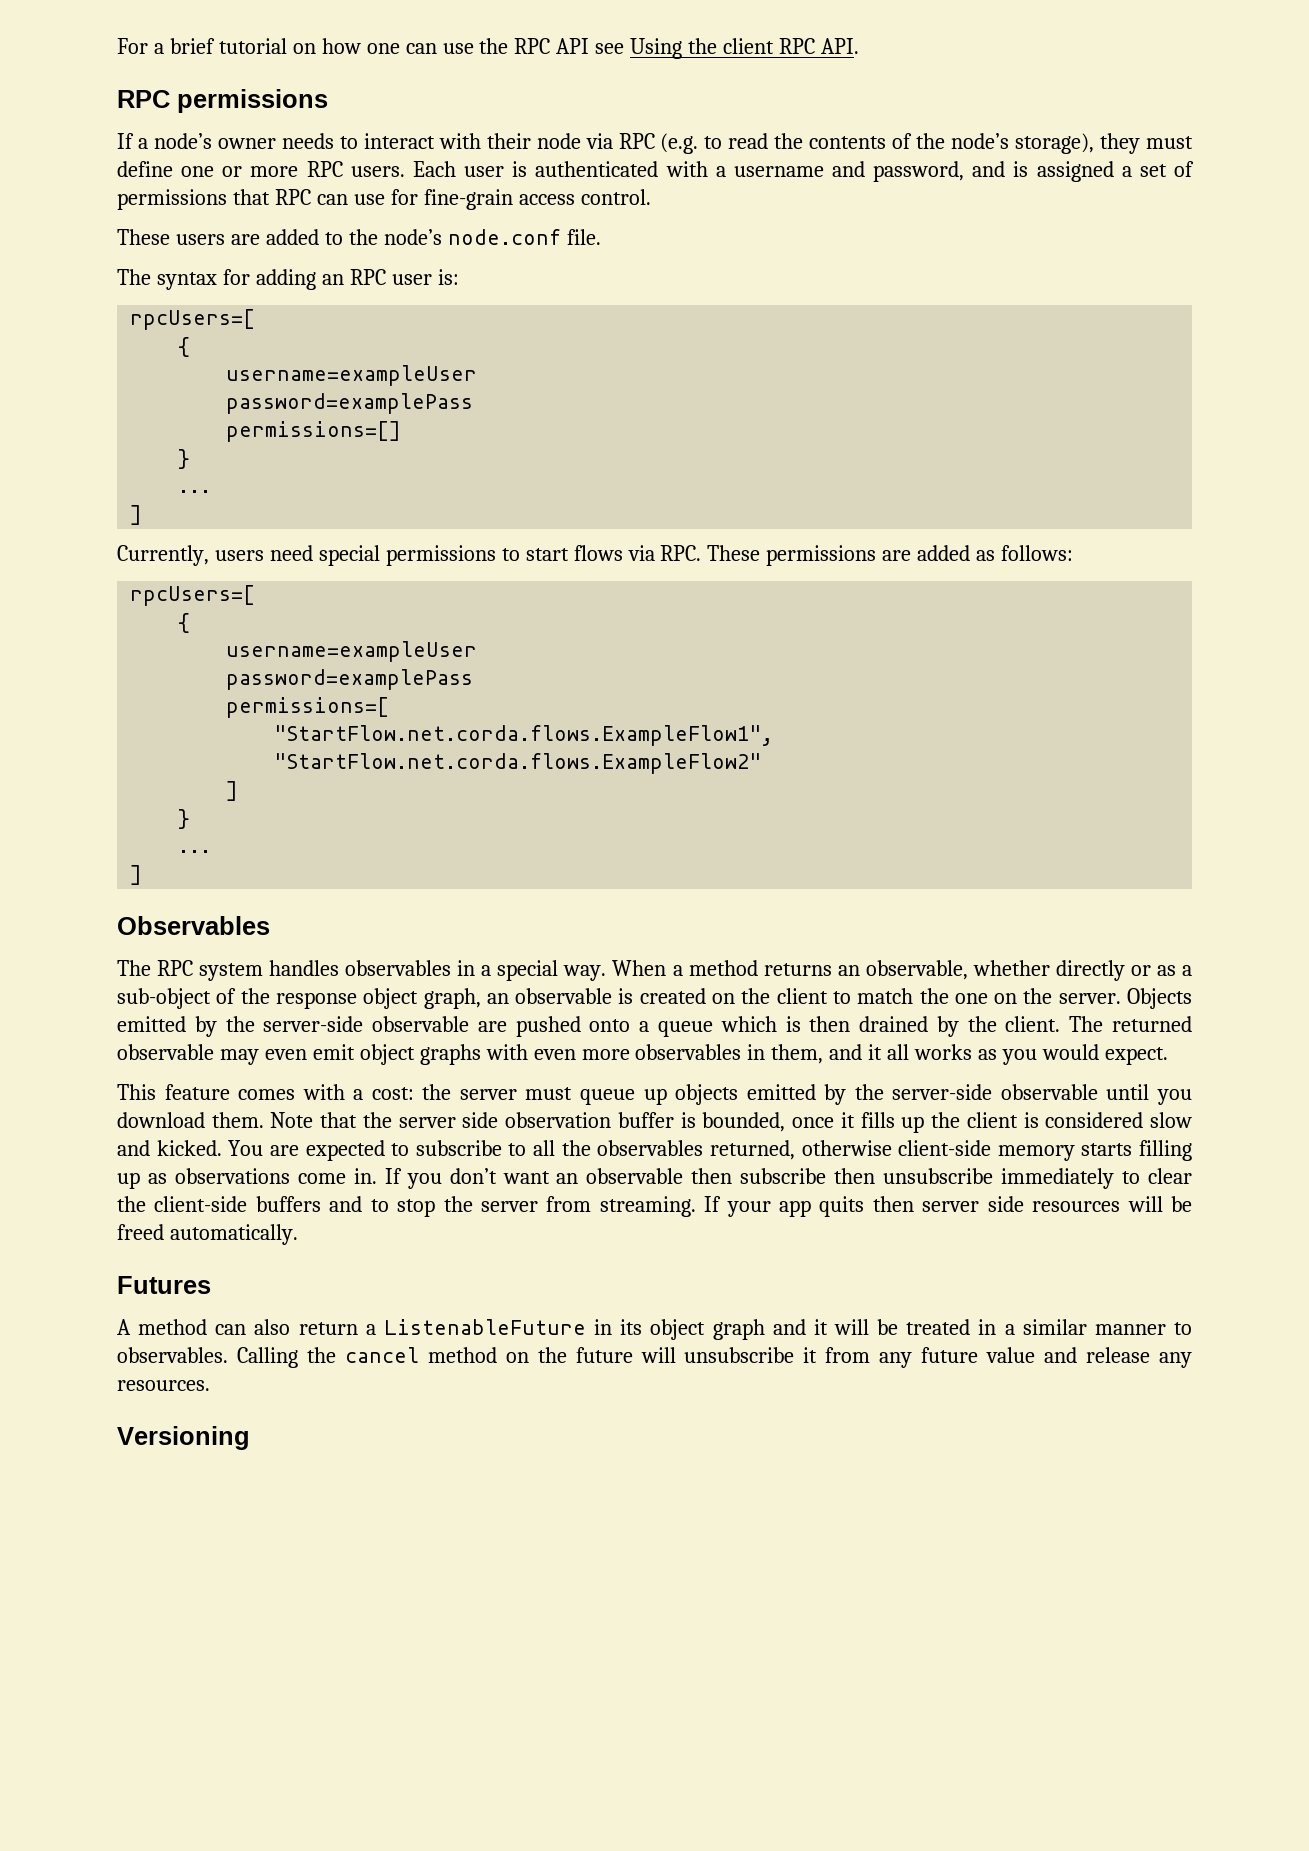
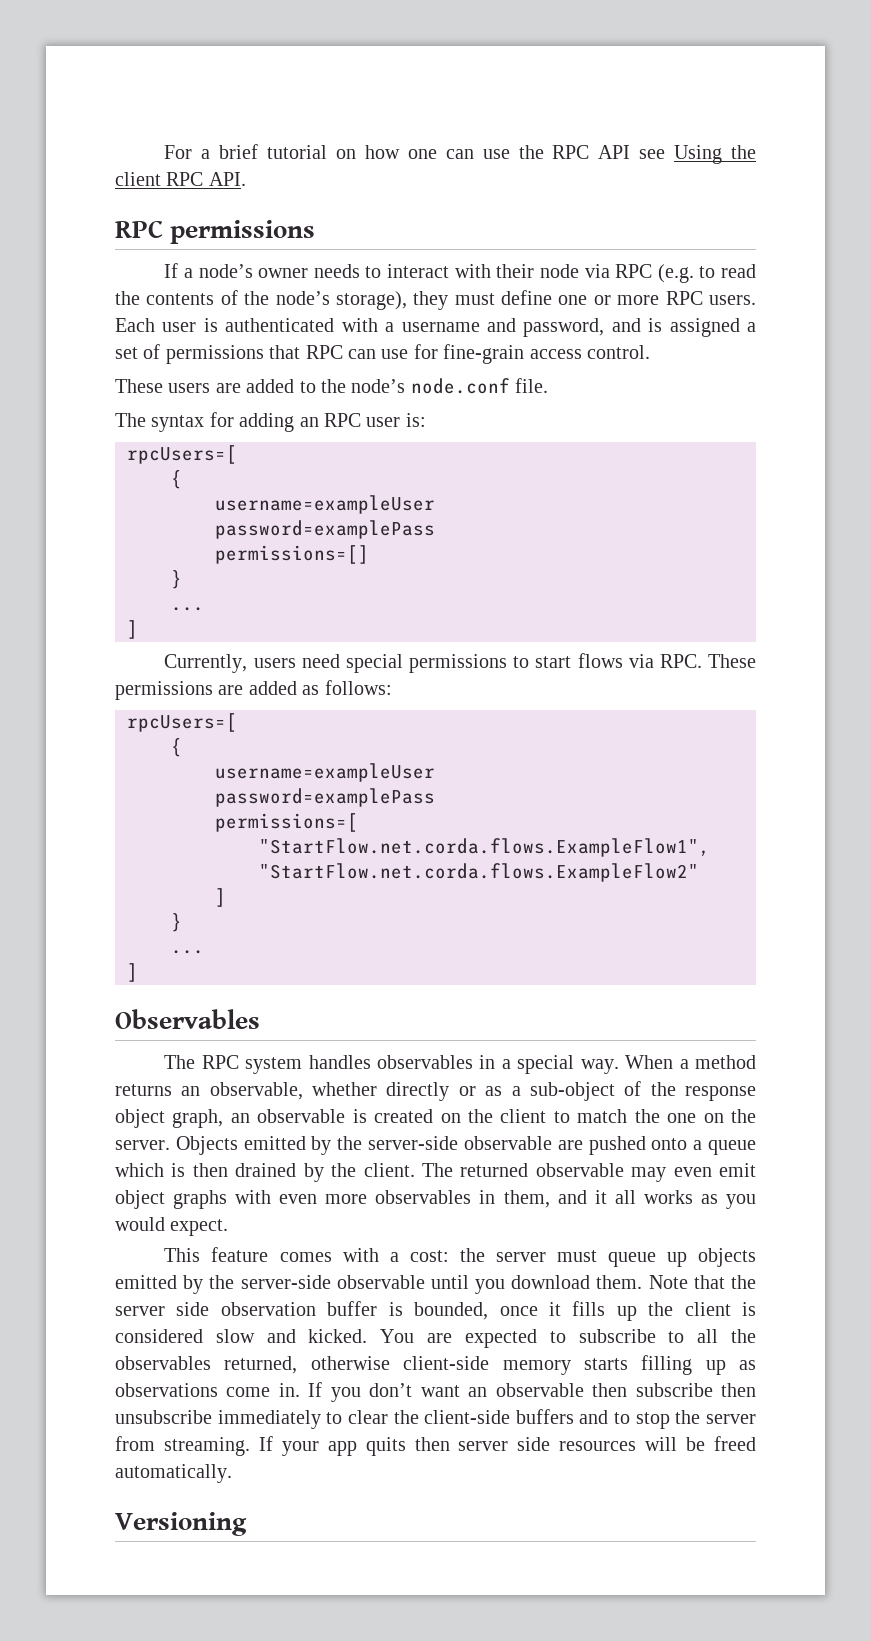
- Futures
- A method can also return a ListenableFuture in its object graph and it will be treated in a similar manner to observables. Calling the cancel method on the future will unsubscribe it from any future value and release any resources.

